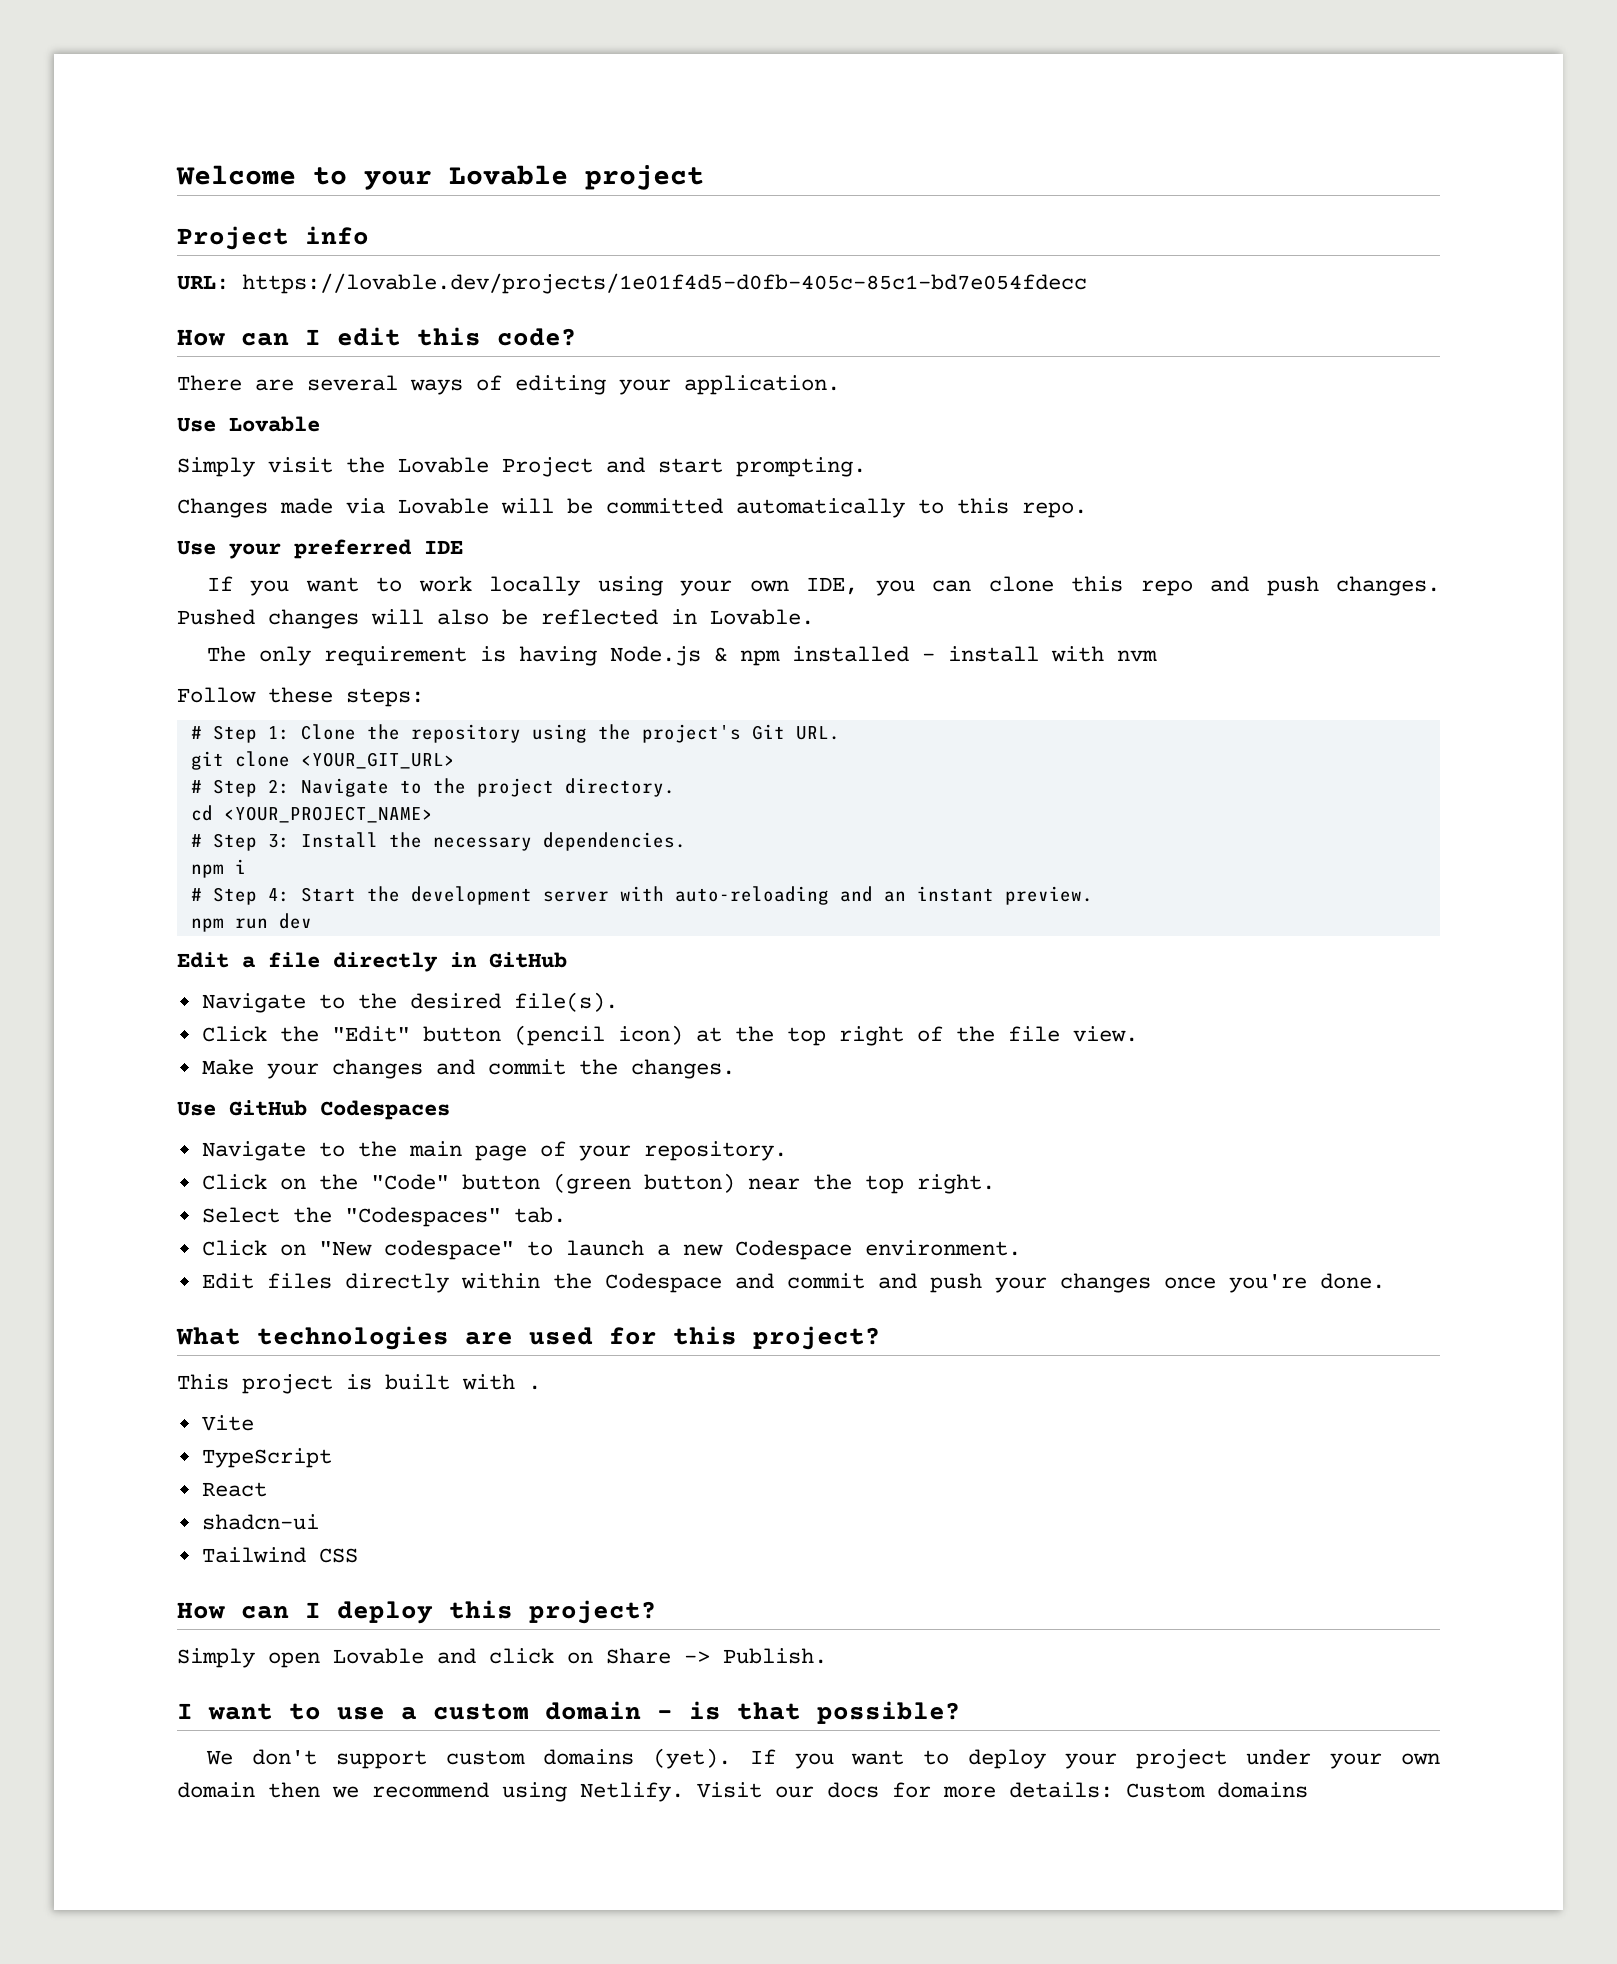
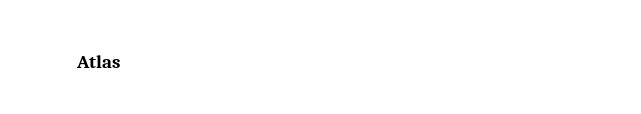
- Welcome to your Lovable project
- Project info
- URL: https://lovable.dev/projects/1e01f4d5-d0fb-405c-85c1-bd7e054fdecc
- How can I edit this code?
- There are several ways of editing your application.
- Use Lovable
- Simply visit the Lovable Project and start prompting.
- Changes made via Lovable will be committed automatically to this repo.
- Use your preferred IDE
- If you want to work locally using your own IDE, you can clone this repo and push changes. Pushed changes will also be reflected in Lovable.
- The only requirement is having Node.js & npm installed - install with nvm
- Follow these steps:
- # Step 1: Clone the repository using the project's Git URL.
- git clone <YOUR_GIT_URL>
- # Step 2: Navigate to the project directory.
- cd <YOUR_PROJECT_NAME>
- # Step 3: Install the necessary dependencies.
- npm i
- # Step 4: Start the development server with auto-reloading and an instant preview.
- npm run dev
- Edit a file directly in GitHub
- Navigate to the desired file(s).
- Click the "Edit" button (pencil icon) at the top right of the file view.
- Make your changes and commit the changes.
- Use GitHub Codespaces
- Navigate to the main page of your repository.
- Click on the "Code" button (green button) near the top right.
- Select the "Codespaces" tab.
- Click on "New codespace" to launch a new Codespace environment.
- Edit files directly within the Codespace and commit and push your changes once you're done.
- What technologies are used for this project?
- This project is built with .
- Vite
- TypeScript
- React
- shadcn-ui
- Tailwind CSS
- How can I deploy this project?
- Simply open Lovable and click on Share -> Publish.
- I want to use a custom domain - is that possible?
- We don't support custom domains (yet). If you want to deploy your project under your own domain then we recommend using Netlify. Visit our docs for more details: Custom domains
+ Atlas

